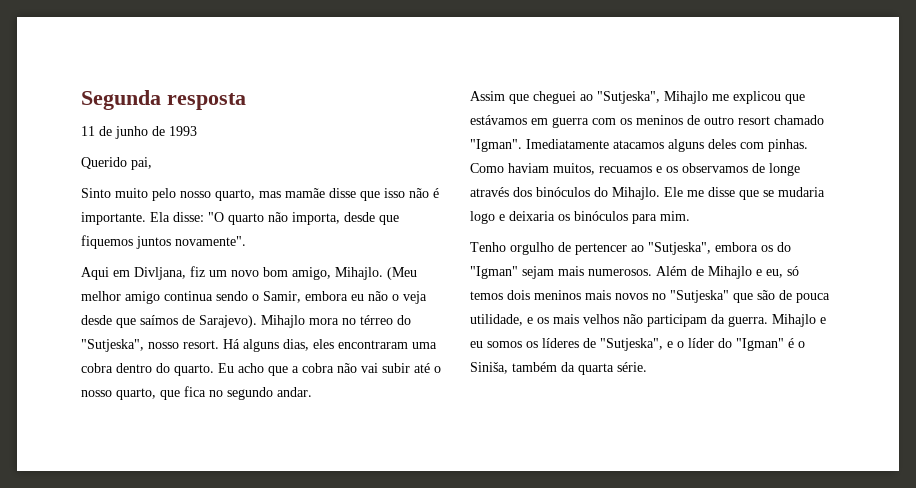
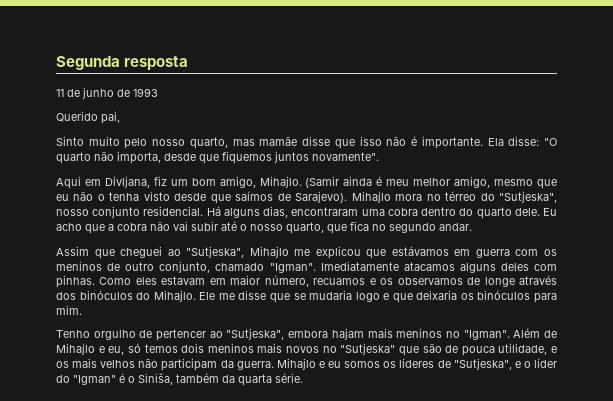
- Aqui em Divljana, fiz um novo bom amigo, Mihajlo.
+ Aqui em Divljana, fiz um bom amigo, Mihajlo.
- (Meu melhor amigo continua sendo o Samir, embora eu não o veja desde que saímos de Sarajevo).
+ (Samir ainda é meu melhor amigo, mesmo que eu não o tenha visto desde que saímos de Sarajevo).
- Mihajlo mora no térreo do "Sutjeska", nosso resort.
+ Mihajlo mora no térreo do "Sutjeska", nosso conjunto residencial.
- Há alguns dias, eles encontraram uma cobra dentro do quarto.
+ Há alguns dias, encontraram uma cobra dentro do quarto dele.
- Assim que cheguei ao "Sutjeska", Mihajlo me explicou que estávamos em guerra com os meninos de outro resort chamado "Igman".
+ Assim que cheguei ao "Sutjeska", Mihajlo me explicou que estávamos em guerra com os meninos de outro conjunto, chamado "Igman".
- Como haviam muitos, recuamos e os observamos de longe através dos binóculos do Mihajlo.
+ Como eles estavam em maior número, recuamos e os observamos de longe através dos binóculos do Mihajlo.
- Ele me disse que se mudaria logo e deixaria os binóculos para mim.
+ Ele me disse que se mudaria logo e que deixaria os binóculos para mim.
- Tenho orgulho de pertencer ao "Sutjeska", embora os do "Igman" sejam mais numerosos.
+ Tenho orgulho de pertencer ao "Sutjeska", embora hajam mais meninos no "Igman".

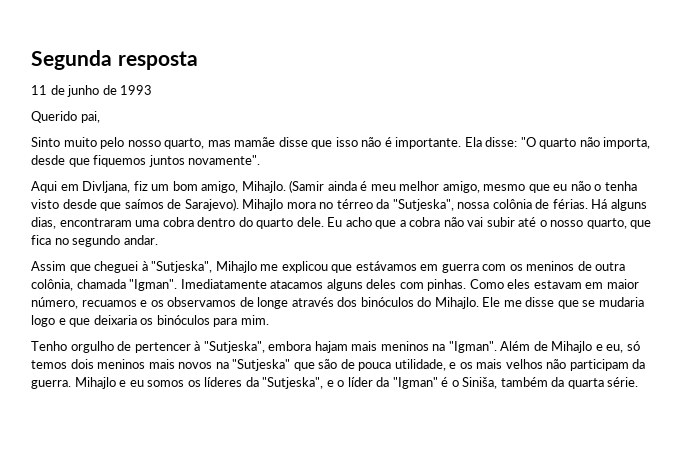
- Mihajlo mora no térreo do "Sutjeska", nosso conjunto residencial.
+ Mihajlo mora no térreo da "Sutjeska", nossa colônia de férias.
- Assim que cheguei ao "Sutjeska", Mihajlo me explicou que estávamos em guerra com os meninos de outro conjunto, chamado "Igman".
+ Assim que cheguei à "Sutjeska", Mihajlo me explicou que estávamos em guerra com os meninos de outra colônia, chamada "Igman".
- Tenho orgulho de pertencer ao "Sutjeska", embora hajam mais meninos no "Igman".
+ Tenho orgulho de pertencer à "Sutjeska", embora hajam mais meninos na "Igman".
- Além de Mihajlo e eu, só temos dois meninos mais novos no "Sutjeska" que são de pouca utilidade, e os mais velhos não participam da guerra.
+ Além de Mihajlo e eu, só temos dois meninos mais novos na "Sutjeska" que são de pouca utilidade, e os mais velhos não participam da guerra.
- Mihajlo e eu somos os líderes de "Sutjeska", e o líder do "Igman" é o Siniša, também da quarta série.
+ Mihajlo e eu somos os líderes da "Sutjeska", e o líder da "Igman" é o Siniša, também da quarta série.

